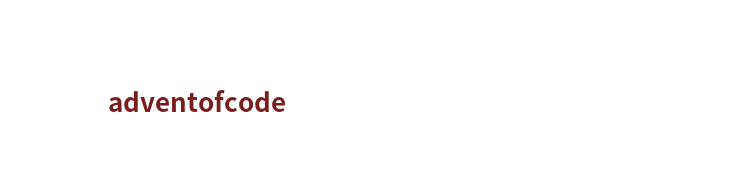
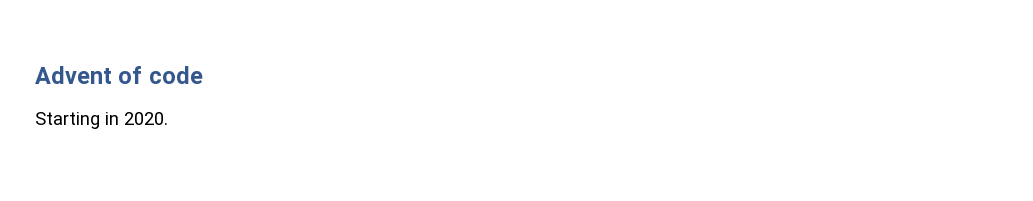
- adventofcode
+ Advent of code
+ Starting in 2020.

